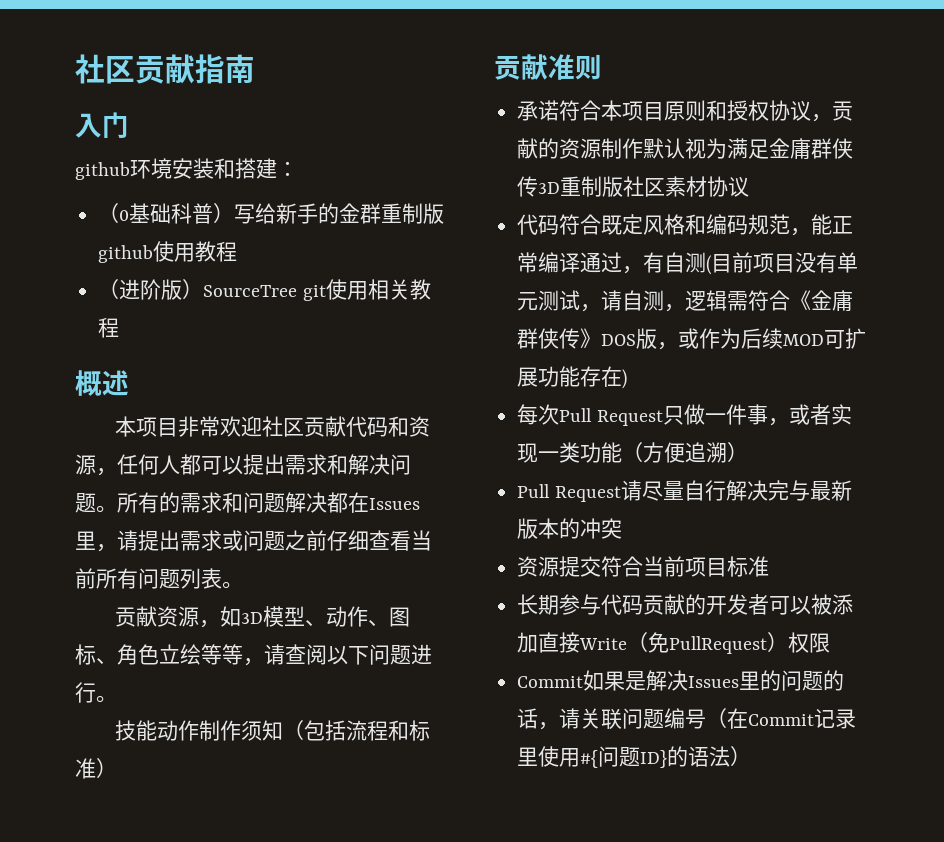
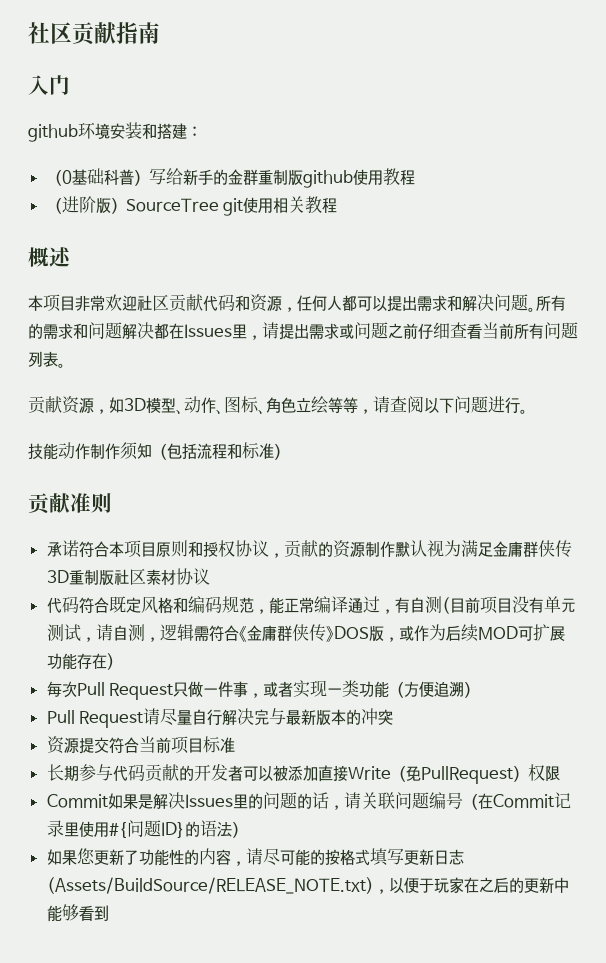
+ 如果您更新了功能性的内容，请尽可能的按格式填写更新日志(Assets/BuildSource/RELEASE_NOTE.txt)，以便于玩家在之后的更新中能够看到

